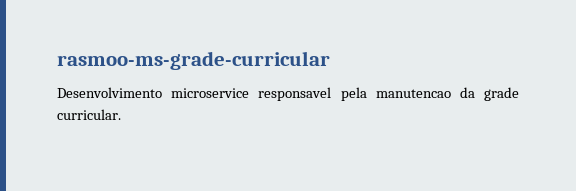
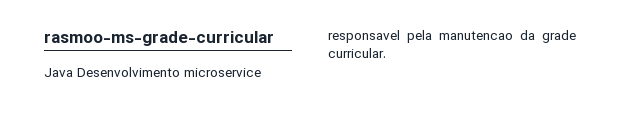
- Desenvolvimento microservice responsavel pela manutencao da grade curricular.
+ Java Desenvolvimento microservice responsavel pela manutencao da grade curricular.

